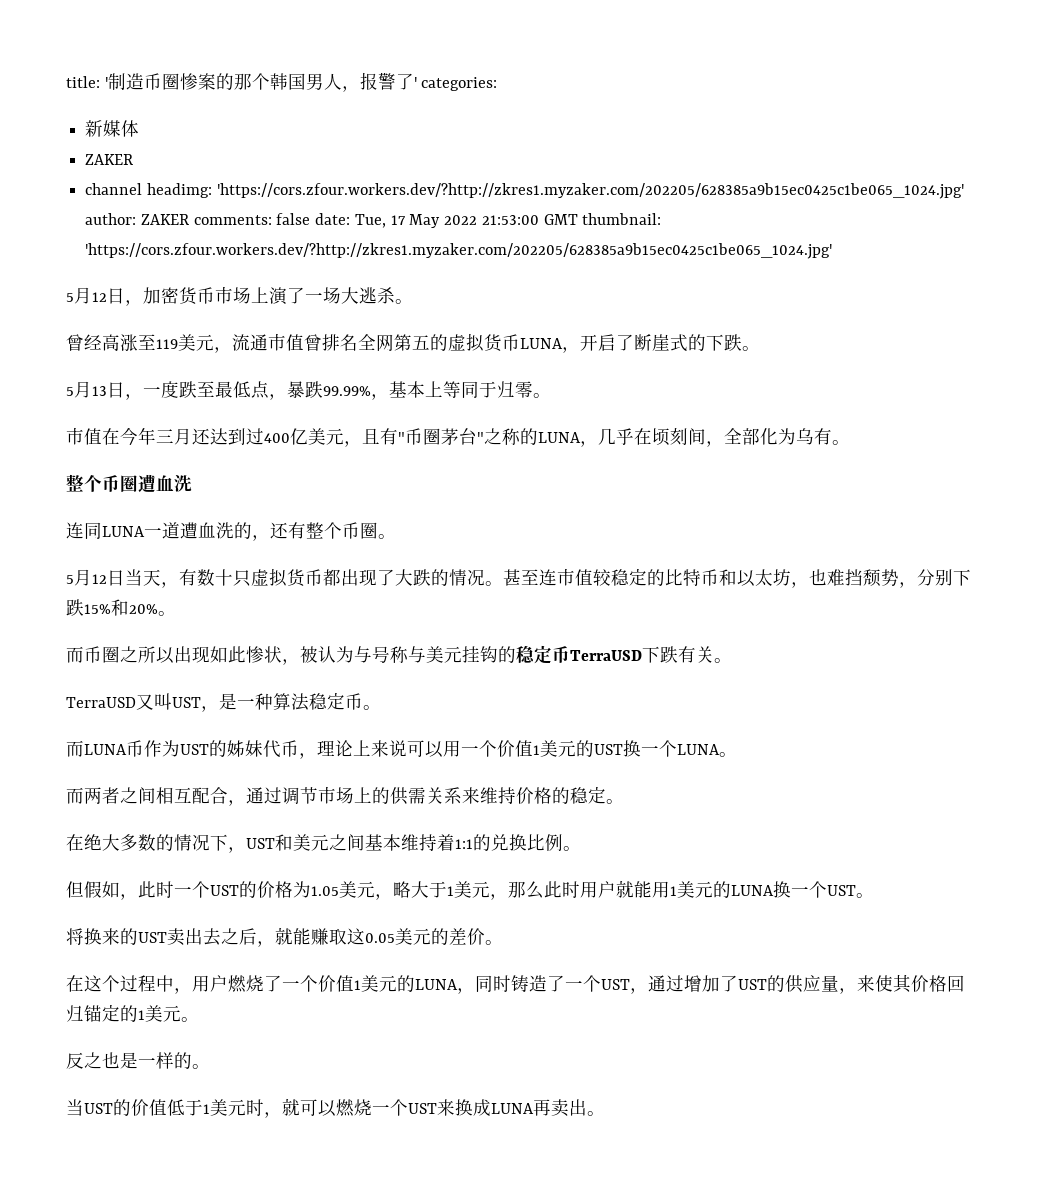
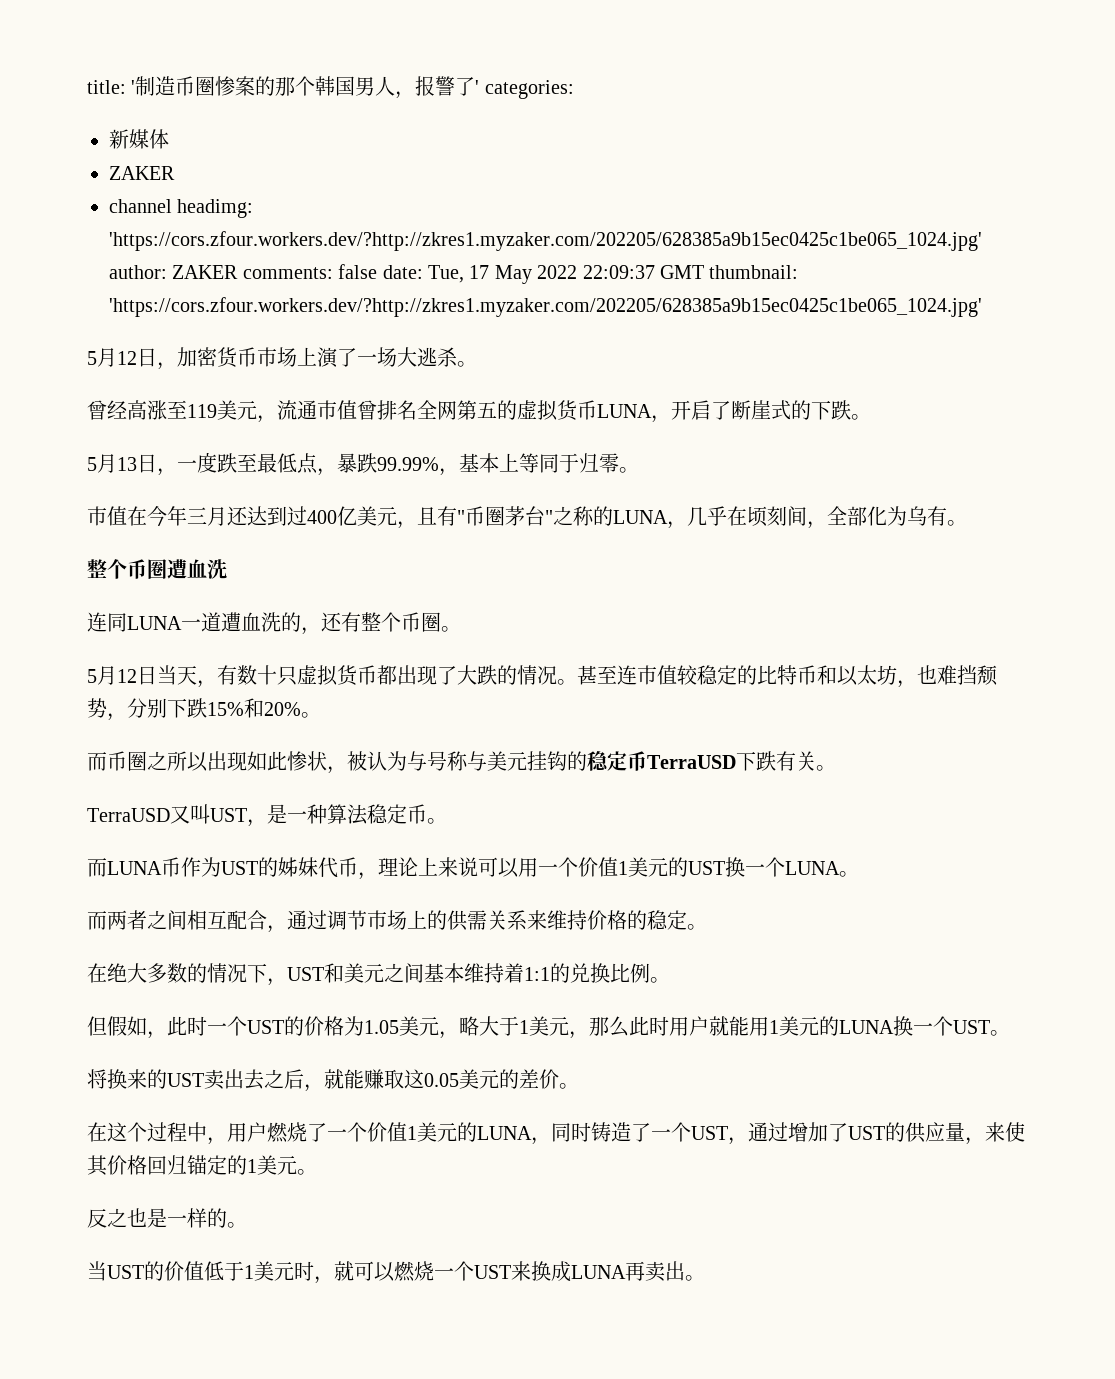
- channel headimg: 'https://cors.zfour.workers.dev/?http://zkres1.myzaker.com/202205/628385a9b15ec0425c1be065_1024.jpg' author: ZAKER comments: false date: Tue, 17 May 2022 21:53:00 GMT thumbnail: 'https://cors.zfour.workers.dev/?http://zkres1.myzaker.com/202205/628385a9b15ec0425c1be065_1024.jpg'
+ channel headimg: 'https://cors.zfour.workers.dev/?http://zkres1.myzaker.com/202205/628385a9b15ec0425c1be065_1024.jpg' author: ZAKER comments: false date: Tue, 17 May 2022 22:09:37 GMT thumbnail: 'https://cors.zfour.workers.dev/?http://zkres1.myzaker.com/202205/628385a9b15ec0425c1be065_1024.jpg'

